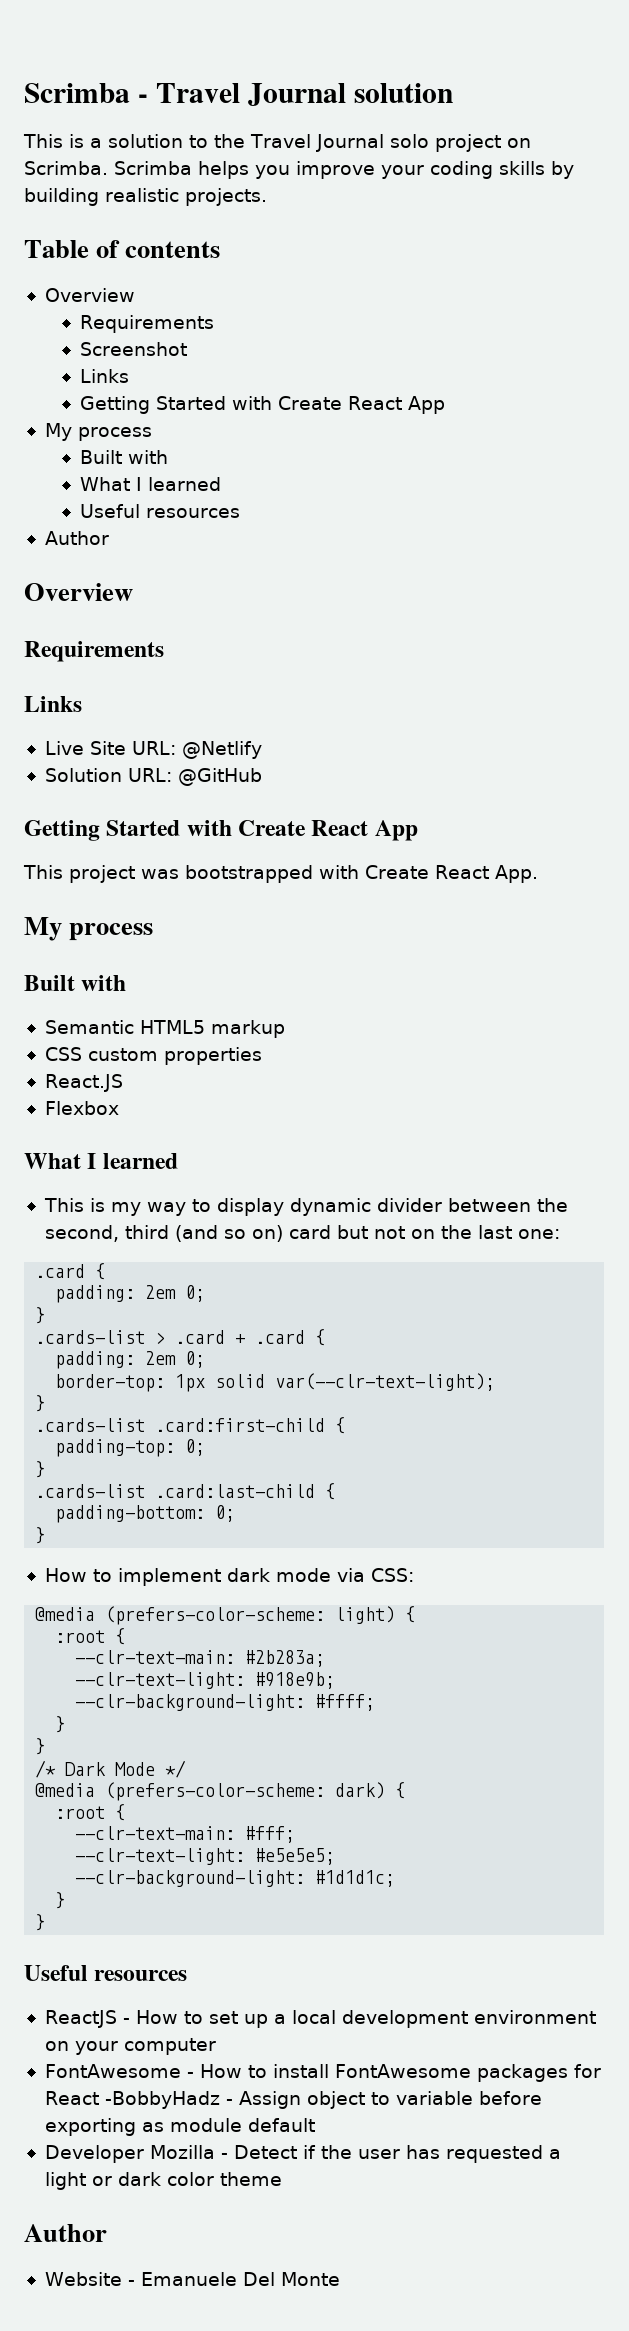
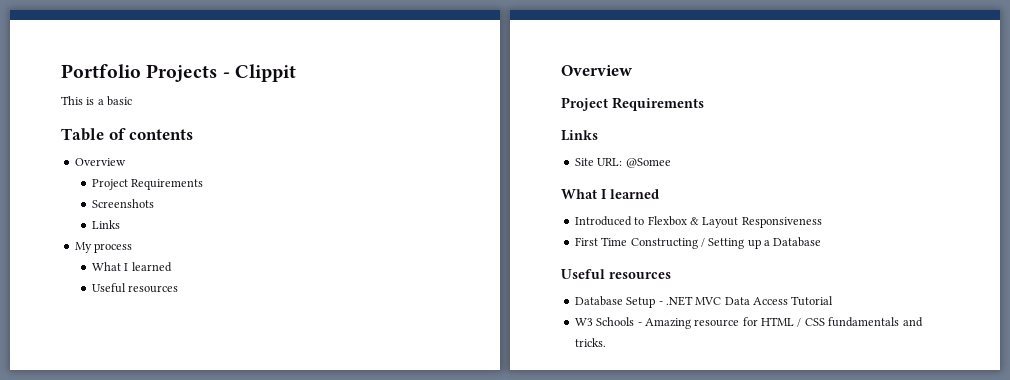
- Scrimba - Travel Journal solution
- This is a solution to the Travel Journal solo project on Scrimba. Scrimba helps you improve your coding skills by building realistic projects.
+ Portfolio Projects - Clippit
+ This is a basic
  Table of contents
  Overview
- Requirements
- Screenshot
+ Project Requirements
+ Screenshots
  Links
- Getting Started with Create React App
  My process
- Built with
  What I learned
  Useful resources
- Author
  Overview
- Requirements
+ Project Requirements
- Live Site URL: @Netlify
- Solution URL: @GitHub
- Getting Started with Create React App
- This project was bootstrapped with Create React App.
- My process
- Built with
- Semantic HTML5 markup
- CSS custom properties
- React.JS
- Flexbox
+ Site URL: @Somee
  What I learned
- This is my way to display dynamic divider between the second, third (and so on) card but not on the last one:
- .card {
- padding: 2em 0;
- }
- .cards-list > .card + .card {
- padding: 2em 0;
- border-top: 1px solid var(--clr-text-light);
- }
- .cards-list .card:first-child {
- padding-top: 0;
- }
- .cards-list .card:last-child {
- padding-bottom: 0;
- }
- How to implement dark mode via CSS:
- @media (prefers-color-scheme: light) {
- :root {
- --clr-text-main: #2b283a;
- --clr-text-light: #918e9b;
- --clr-background-light: #ffff;
- }
- }
- /* Dark Mode */
- @media (prefers-color-scheme: dark) {
- :root {
- --clr-text-main: #fff;
- --clr-text-light: #e5e5e5;
- --clr-background-light: #1d1d1c;
- }
- }
+ Introduced to Flexbox & Layout Responsiveness
+ First Time Constructing / Setting up a Database
  Useful resources
- ReactJS - How to set up a local development environment on your computer
- FontAwesome - How to install FontAwesome packages for React -BobbyHadz - Assign object to variable before exporting as module default
- Developer Mozilla - Detect if the user has requested a light or dark color theme
- Author
- Website - Emanuele Del Monte
+ Database Setup - .NET MVC Data Access Tutorial
+ W3 Schools - Amazing resource for HTML / CSS fundamentals and tricks.

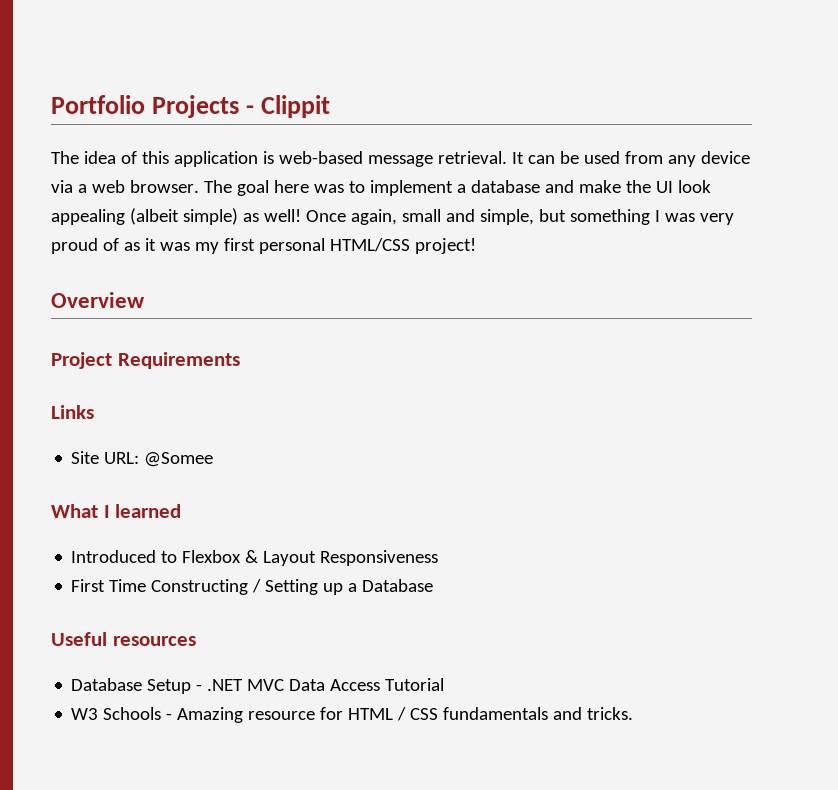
- This is a basic
- Table of contents
- Overview
- Project Requirements
- Screenshots
- Links
- My process
- What I learned
- Useful resources
+ The idea of this application is web-based message retrieval. It can be used from any device via a web browser. The goal here was to implement a database and make the UI look appealing (albeit simple) as well! Once again, small and simple, but something I was very proud of as it was my first personal HTML/CSS project!

